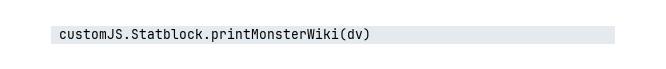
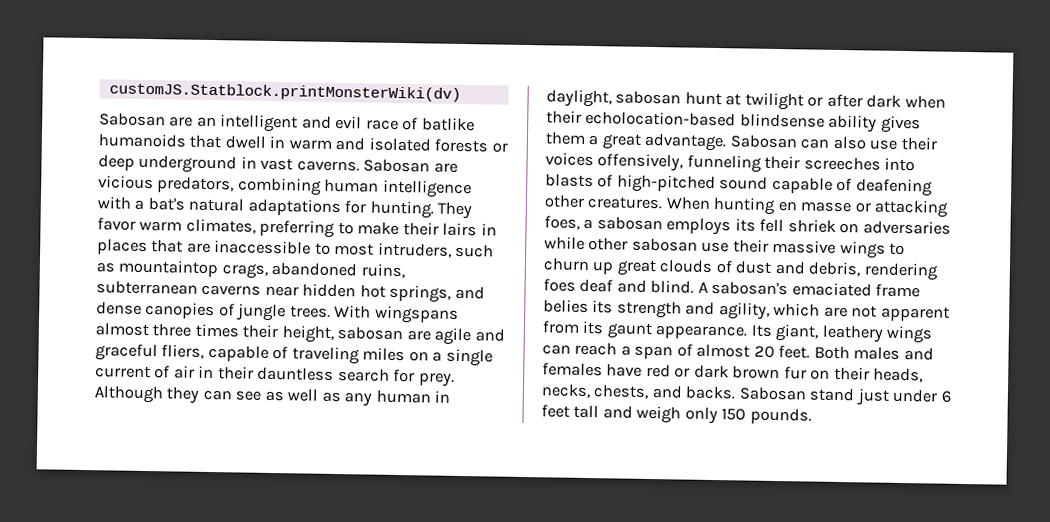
+ Sabosan are an intelligent and evil race of batlike humanoids that dwell in warm and isolated forests or deep underground in vast caverns. Sabosan are vicious predators, combining human intelligence with a bat's natural adaptations for hunting. They favor warm climates, preferring to make their lairs in places that are inaccessible to most intruders, such as mountaintop crags, abandoned ruins, subterranean caverns near hidden hot springs, and dense canopies of jungle trees. With wingspans almost three times their height, sabosan are agile and graceful fliers, capable of traveling miles on a single current of air in their dauntless search for prey. Although they can see as well as any human in daylight, sabosan hunt at twilight or after dark when their echolocation-based blindsense ability gives them a great advantage. Sabosan can also use their voices offensively, funneling their screeches into blasts of high-pitched sound capable of deafening other creatures. When hunting en masse or attacking foes, a sabosan employs its fell shriek on adversaries while other sabosan use their massive wings to churn up great clouds of dust and debris, rendering foes deaf and blind. A sabosan's emaciated frame belies its strength and agility, which are not apparent from its gaunt appearance. Its giant, leathery wings can reach a span of almost 20 feet. Both males and females have red or dark brown fur on their heads, necks, chests, and backs. Sabosan stand just under 6 feet tall and weigh only 150 pounds.

